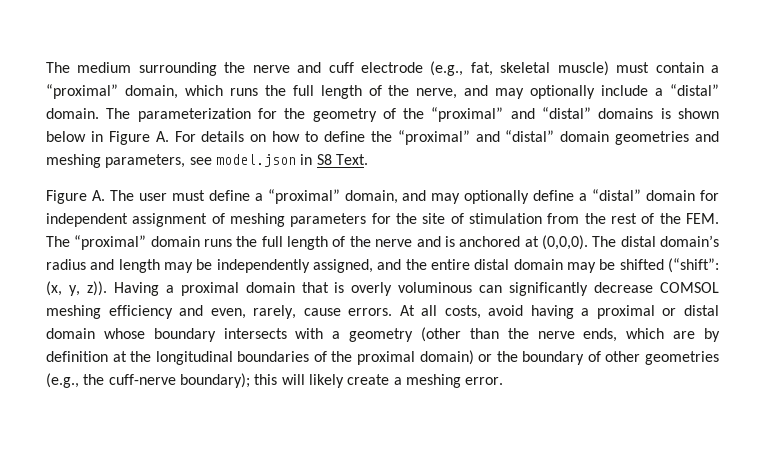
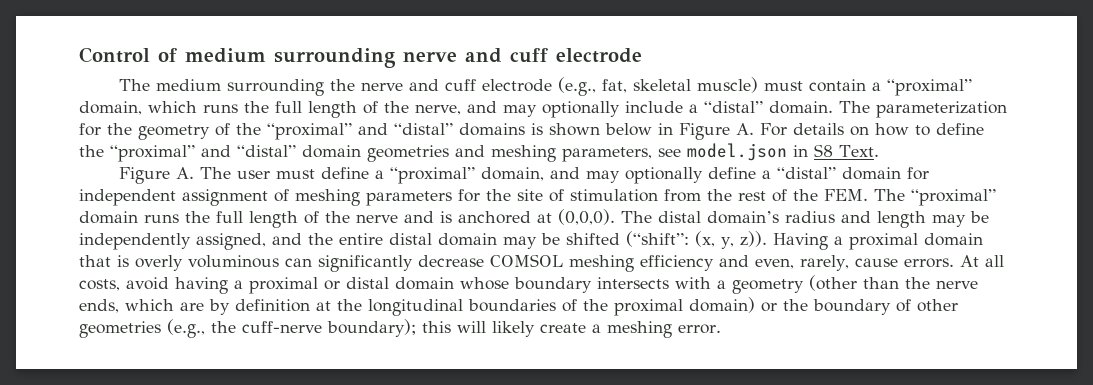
+ Control of medium surrounding nerve and cuff electrode

